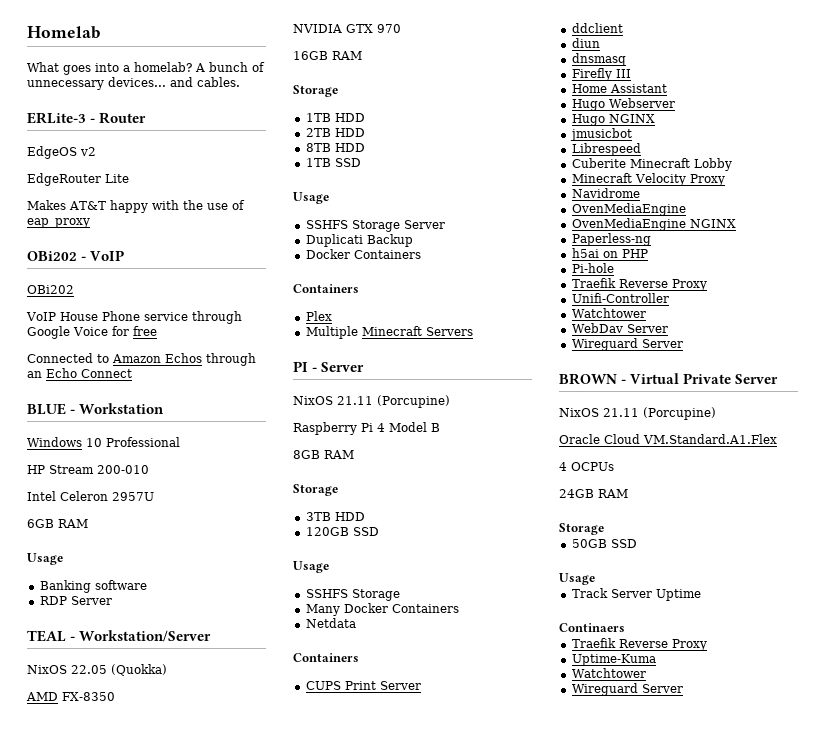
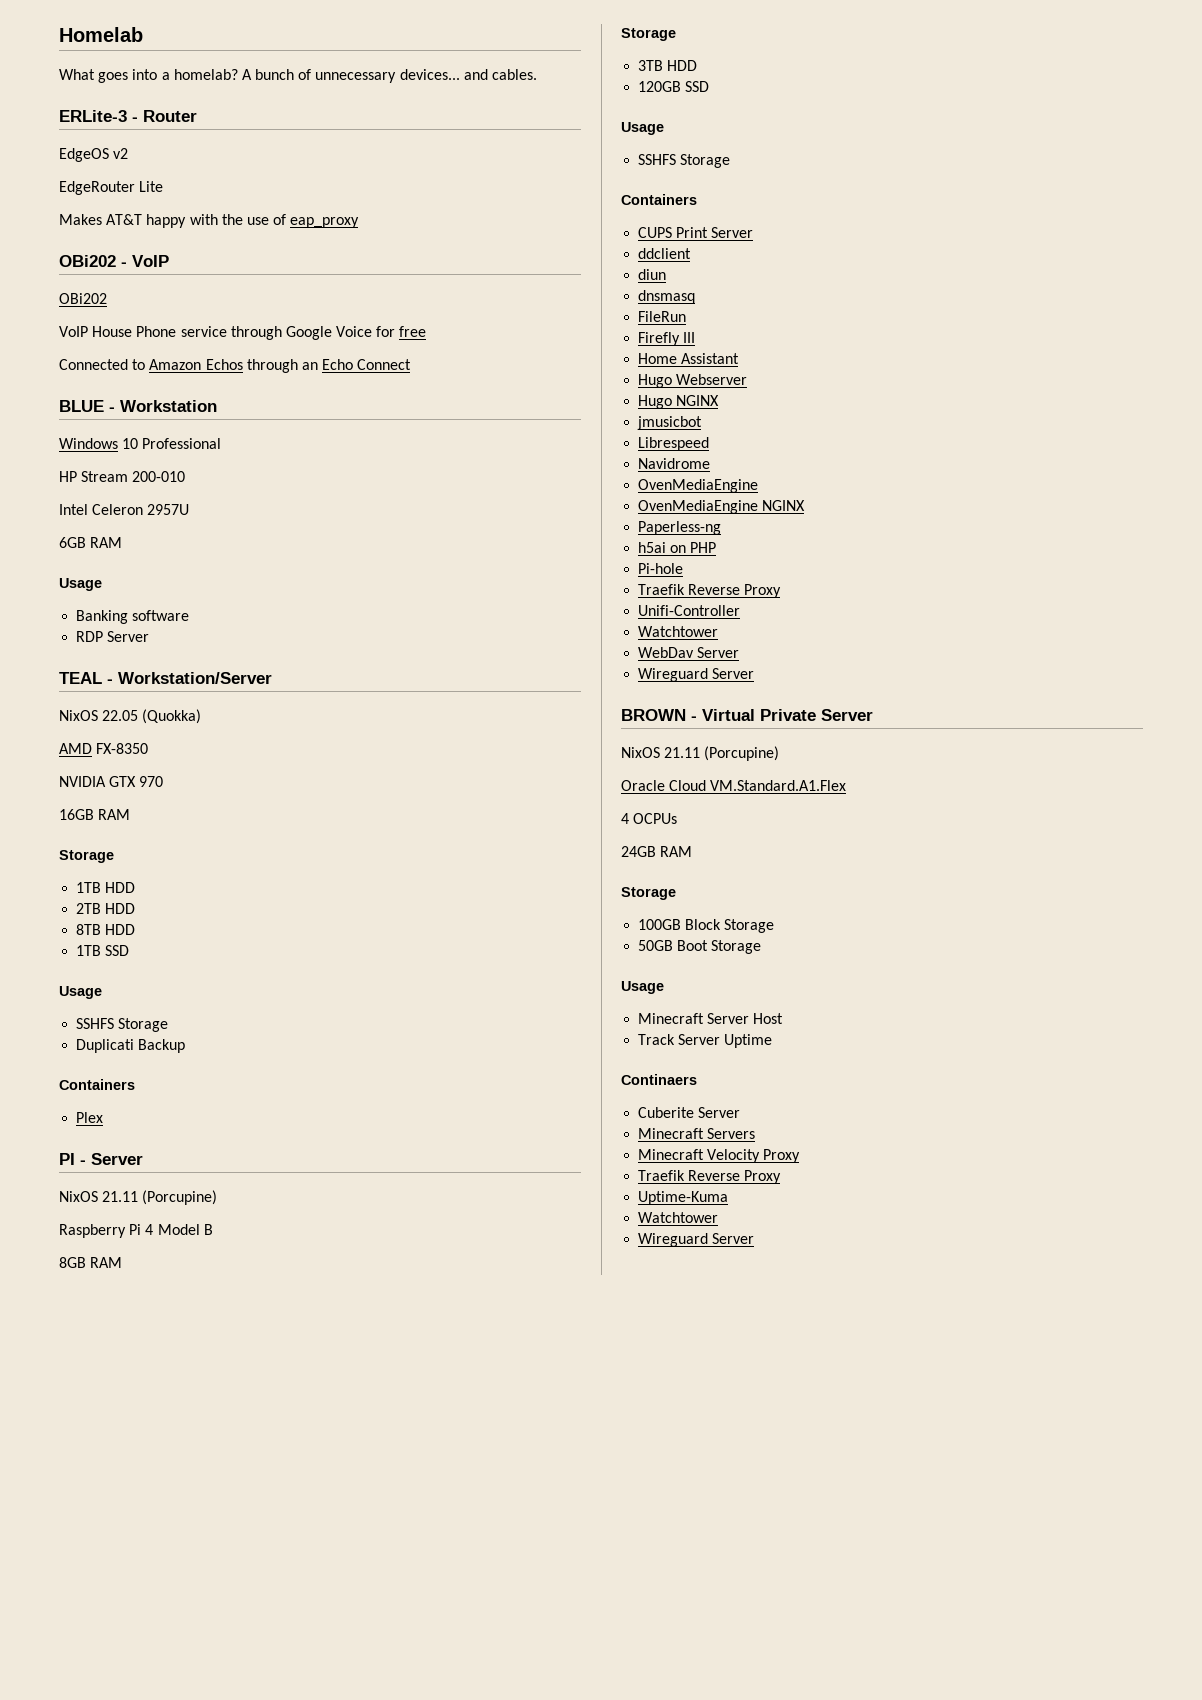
  1TB SSD
  Usage
- SSHFS Storage Server
+ SSHFS Storage
  Duplicati Backup
- Docker Containers
- Multiple Minecraft Servers
- Many Docker Containers
- Netdata
+ FileRun
- Cuberite Minecraft Lobby
- Minecraft Velocity Proxy
+ 100GB Block Storage
- 50GB SSD
+ 50GB Boot Storage
  Usage
+ Minecraft Server Host
+ Cuberite Server
+ Minecraft Servers
+ Minecraft Velocity Proxy

